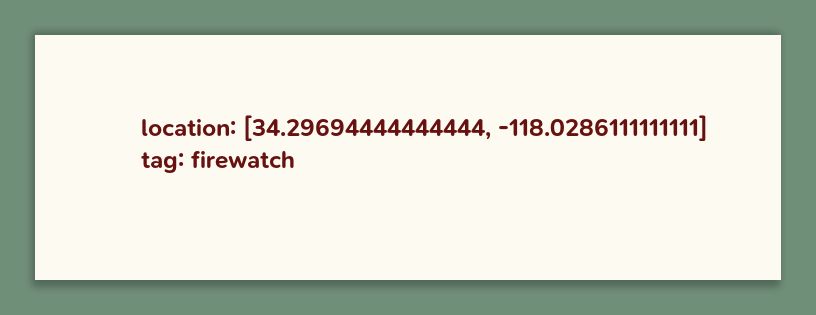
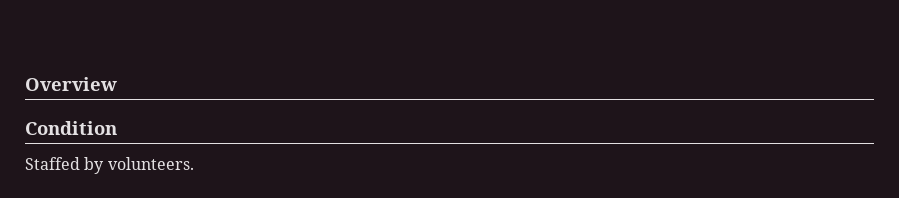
- location: [34.29694444444444, -118.0286111111111] tag: firewatch
+ Overview
+ Condition
+ Staffed by volunteers.

